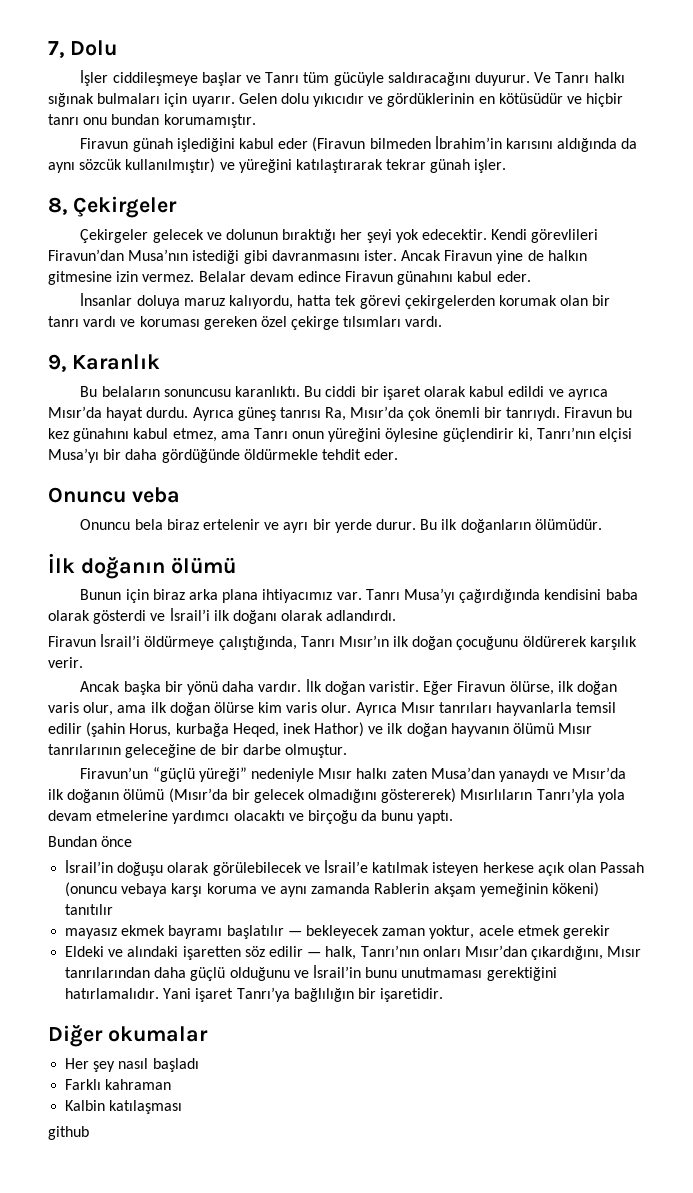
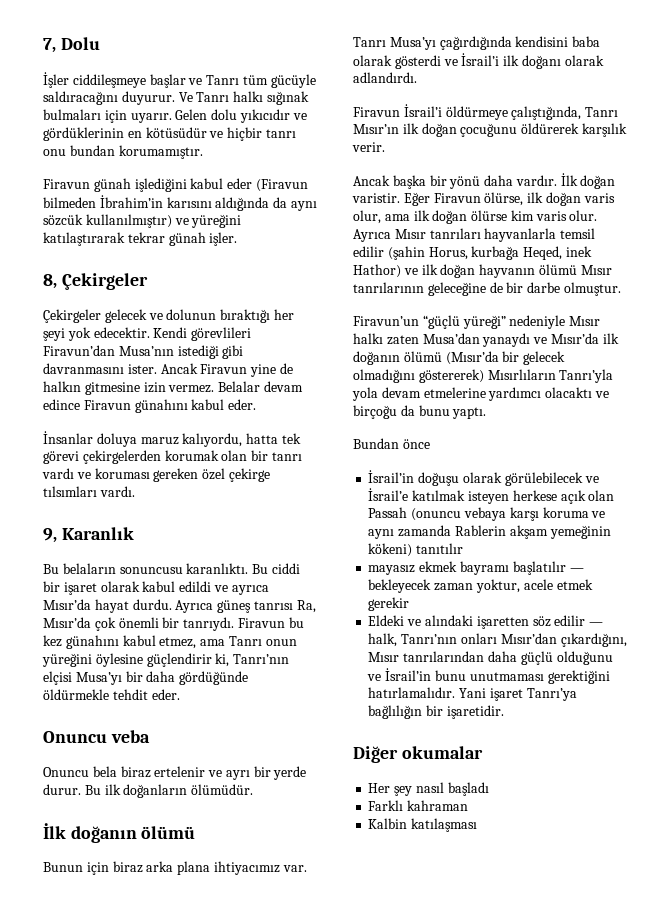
- github

